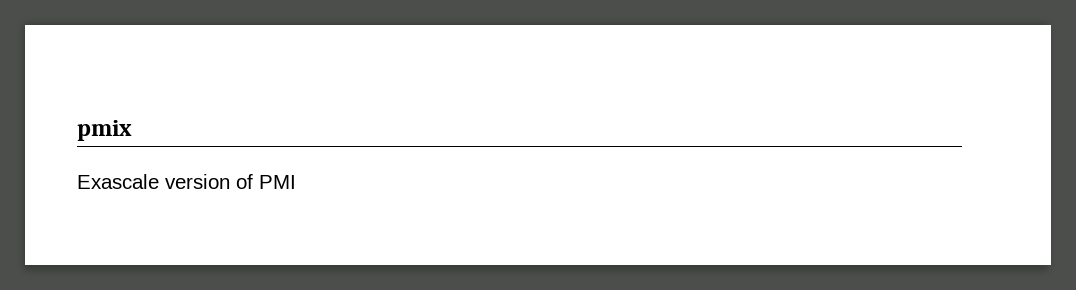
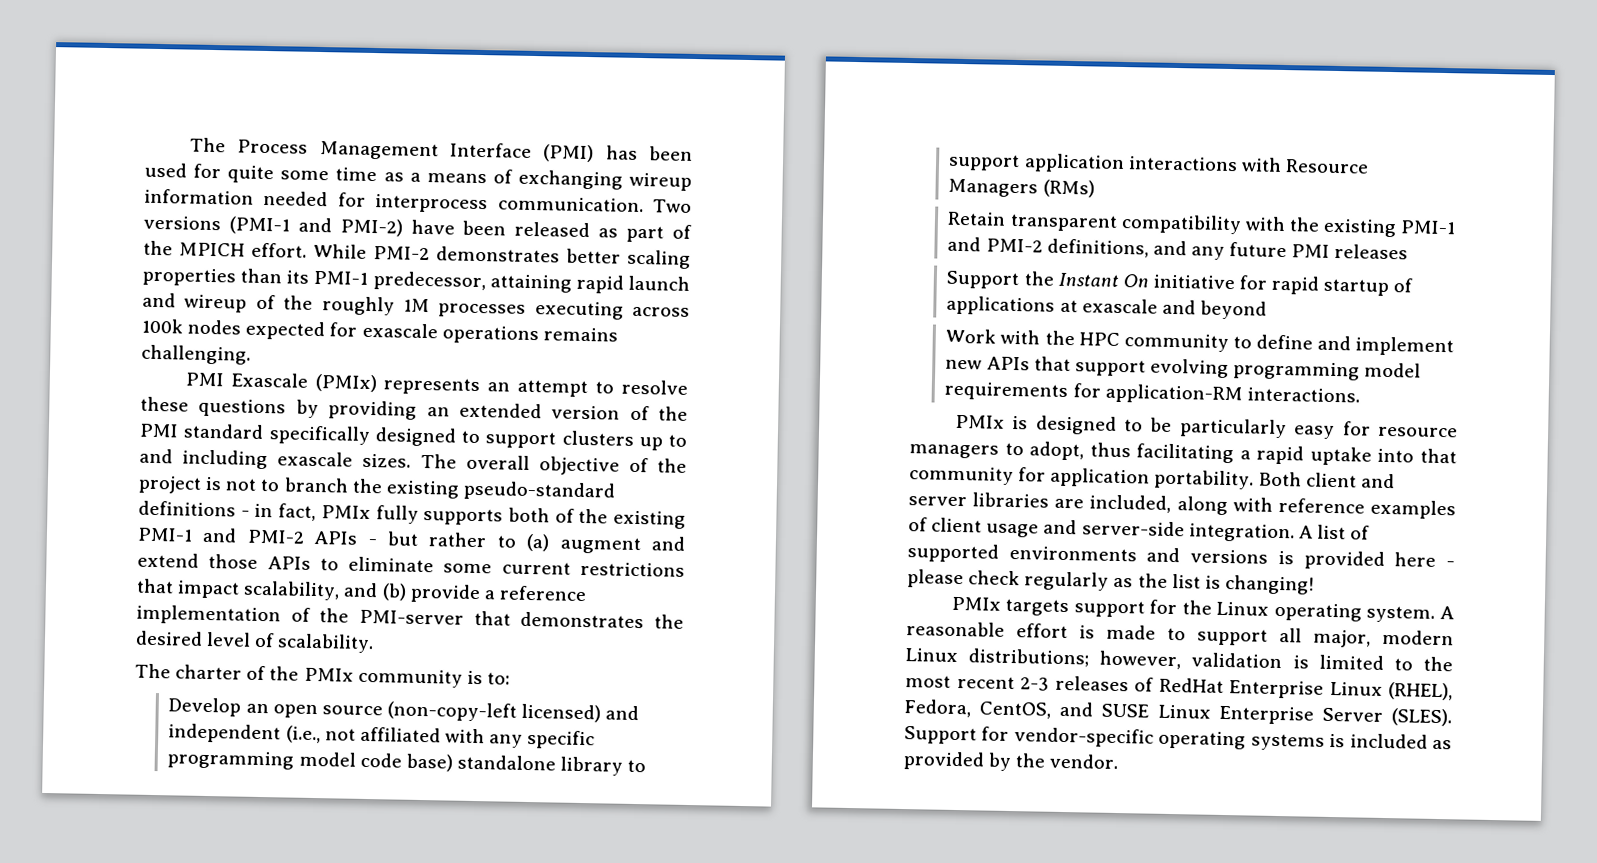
- pmix
- Exascale version of PMI
+ The Process Management Interface (PMI) has been used for quite some time as a means of exchanging wireup information needed for interprocess communication. Two versions (PMI-1 and PMI-2) have been released as part of the MPICH effort. While PMI-2 demonstrates better scaling properties than its PMI-1 predecessor, attaining rapid launch and wireup of the roughly 1M processes executing across 100k nodes expected for exascale operations remains challenging.
+ PMI Exascale (PMIx) represents an attempt to resolve these questions by providing an extended version of the PMI standard specifically designed to support clusters up to and including exascale sizes. The overall objective of the project is not to branch the existing pseudo-standard definitions - in fact, PMIx fully supports both of the existing PMI-1 and PMI-2 APIs - but rather to (a) augment and extend those APIs to eliminate some current restrictions that impact scalability, and (b) provide a reference implementation of the PMI-server that demonstrates the desired level of scalability.
+ The charter of the PMIx community is to:
+ Develop an open source (non-copy-left licensed) and independent (i.e., not affiliated with any specific programming model code base) standalone library to support application interactions with Resource Managers (RMs)
+ Retain transparent compatibility with the existing PMI-1 and PMI-2 definitions, and any future PMI releases
+ Support the Instant On initiative for rapid startup of applications at exascale and beyond
+ Work with the HPC community to define and implement new APIs that support evolving programming model requirements for application-RM interactions.
+ PMIx is designed to be particularly easy for resource managers to adopt, thus facilitating a rapid uptake into that community for application portability. Both client and server libraries are included, along with reference examples of client usage and server-side integration. A list of supported environments and versions is provided here - please check regularly as the list is changing!
+ PMIx targets support for the Linux operating system. A reasonable effort is made to support all major, modern Linux distributions; however, validation is limited to the most recent 2-3 releases of RedHat Enterprise Linux (RHEL), Fedora, CentOS, and SUSE Linux Enterprise Server (SLES). Support for vendor-specific operating systems is included as provided by the vendor.

